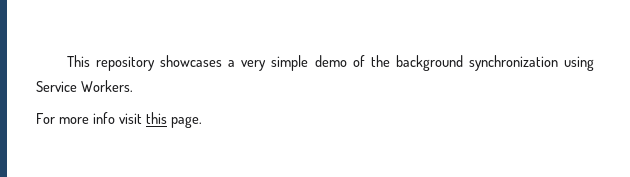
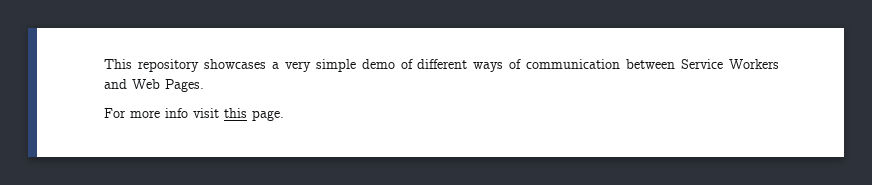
- This repository showcases a very simple demo of the background synchronization using Service Workers.
+ This repository showcases a very simple demo of different ways of communication between Service Workers and Web Pages.

